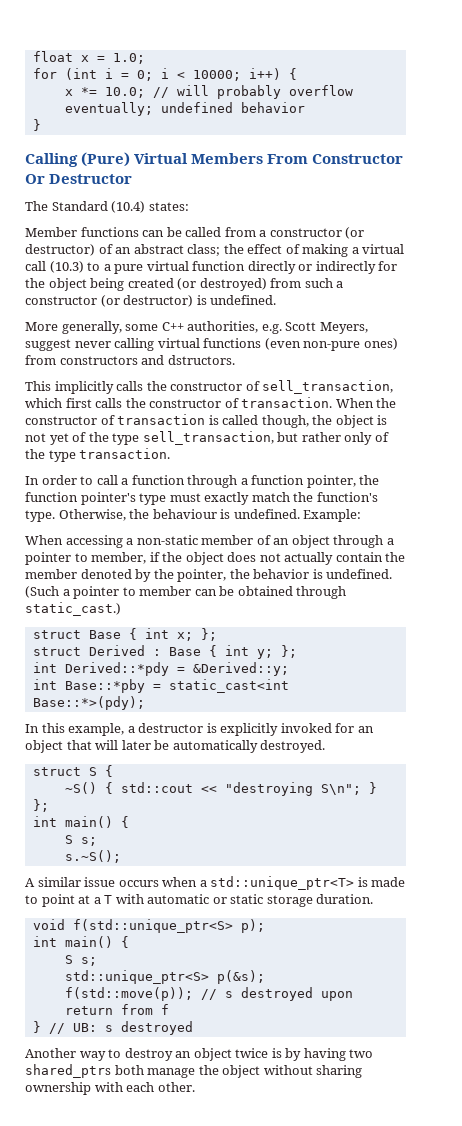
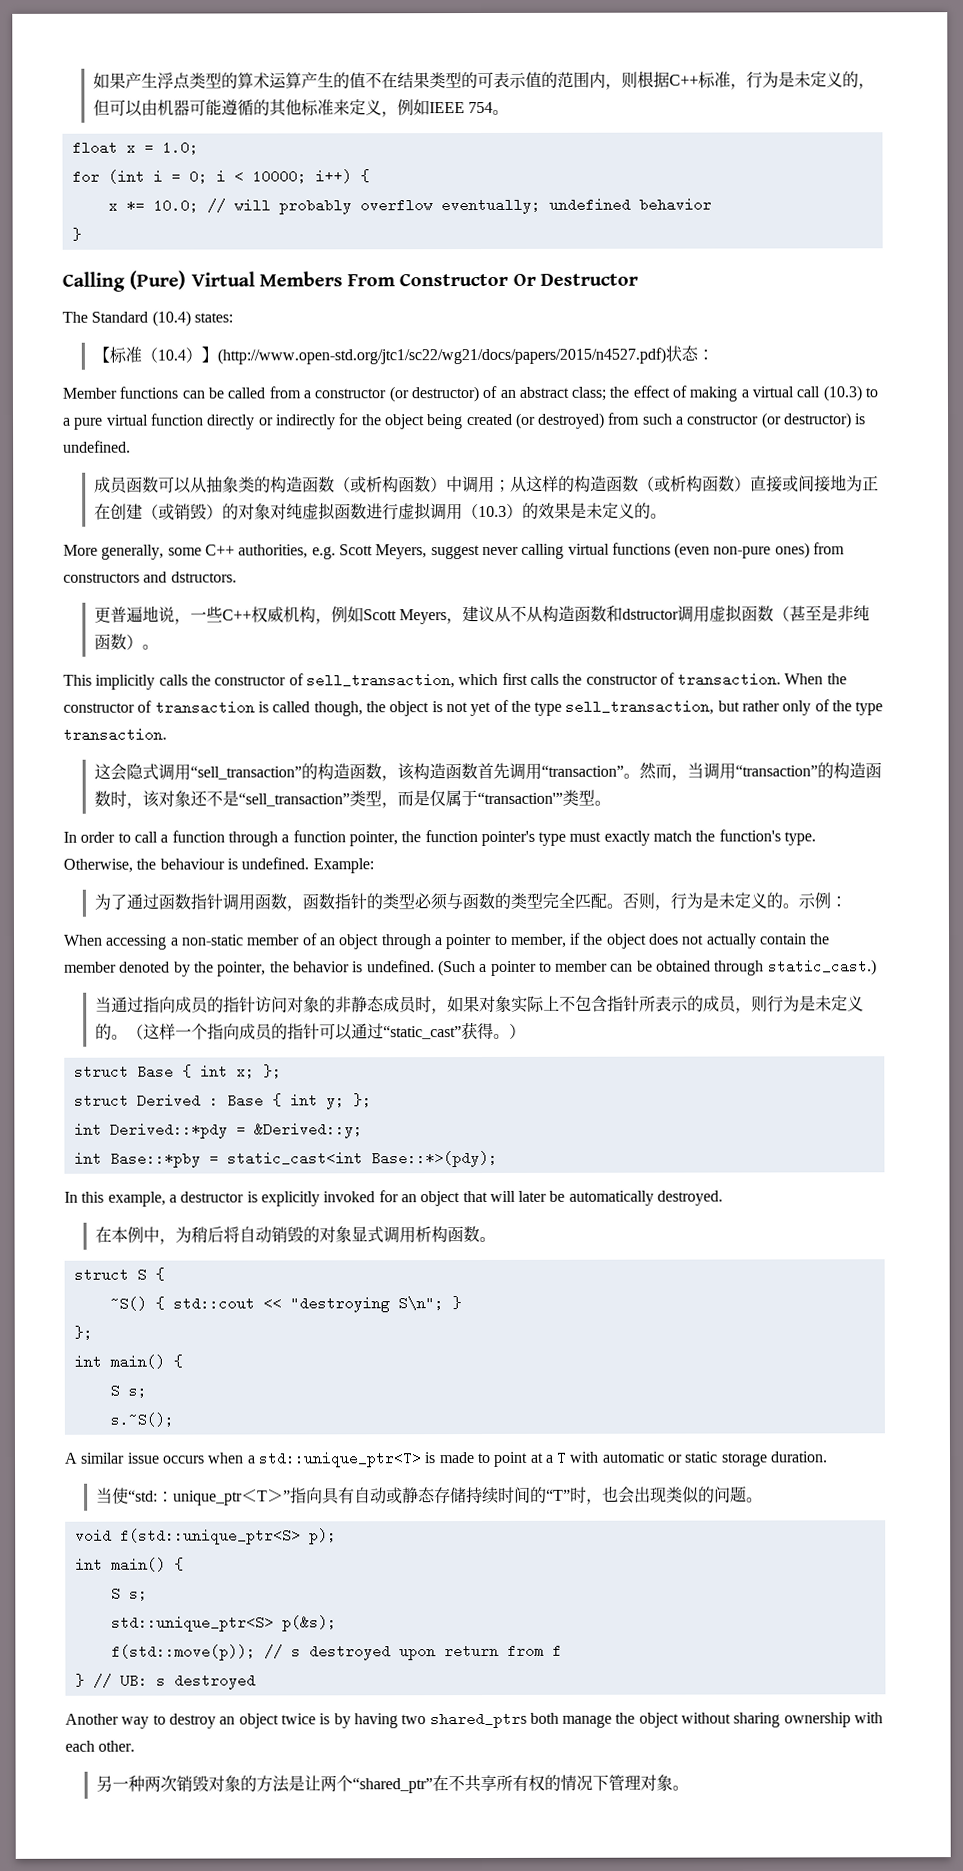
+ 如果产生浮点类型的算术运算产生的值不在结果类型的可表示值的范围内，则根据C++标准，行为是未定义的，但可以由机器可能遵循的其他标准来定义，例如IEEE 754。
+ 【标准（10.4）】(http://www.open-std.org/jtc1/sc22/wg21/docs/papers/2015/n4527.pdf)状态：
+ 成员函数可以从抽象类的构造函数（或析构函数）中调用；从这样的构造函数（或析构函数）直接或间接地为正在创建（或销毁）的对象对纯虚拟函数进行虚拟调用（10.3）的效果是未定义的。
+ 更普遍地说，一些C++权威机构，例如Scott Meyers，建议从不从构造函数和dstructor调用虚拟函数（甚至是非纯函数）。
+ 这会隐式调用“sell_transaction”的构造函数，该构造函数首先调用“transaction”。然而，当调用“transaction”的构造函数时，该对象还不是“sell_transaction”类型，而是仅属于“transaction'”类型。
+ 为了通过函数指针调用函数，函数指针的类型必须与函数的类型完全匹配。否则，行为是未定义的。示例：
+ 当通过指向成员的指针访问对象的非静态成员时，如果对象实际上不包含指针所表示的成员，则行为是未定义的。（这样一个指向成员的指针可以通过“static_cast”获得。）
+ 在本例中，为稍后将自动销毁的对象显式调用析构函数。
+ 当使“std:：unique_ptr＜T＞”指向具有自动或静态存储持续时间的“T”时，也会出现类似的问题。
+ 另一种两次销毁对象的方法是让两个“shared_ptr”在不共享所有权的情况下管理对象。

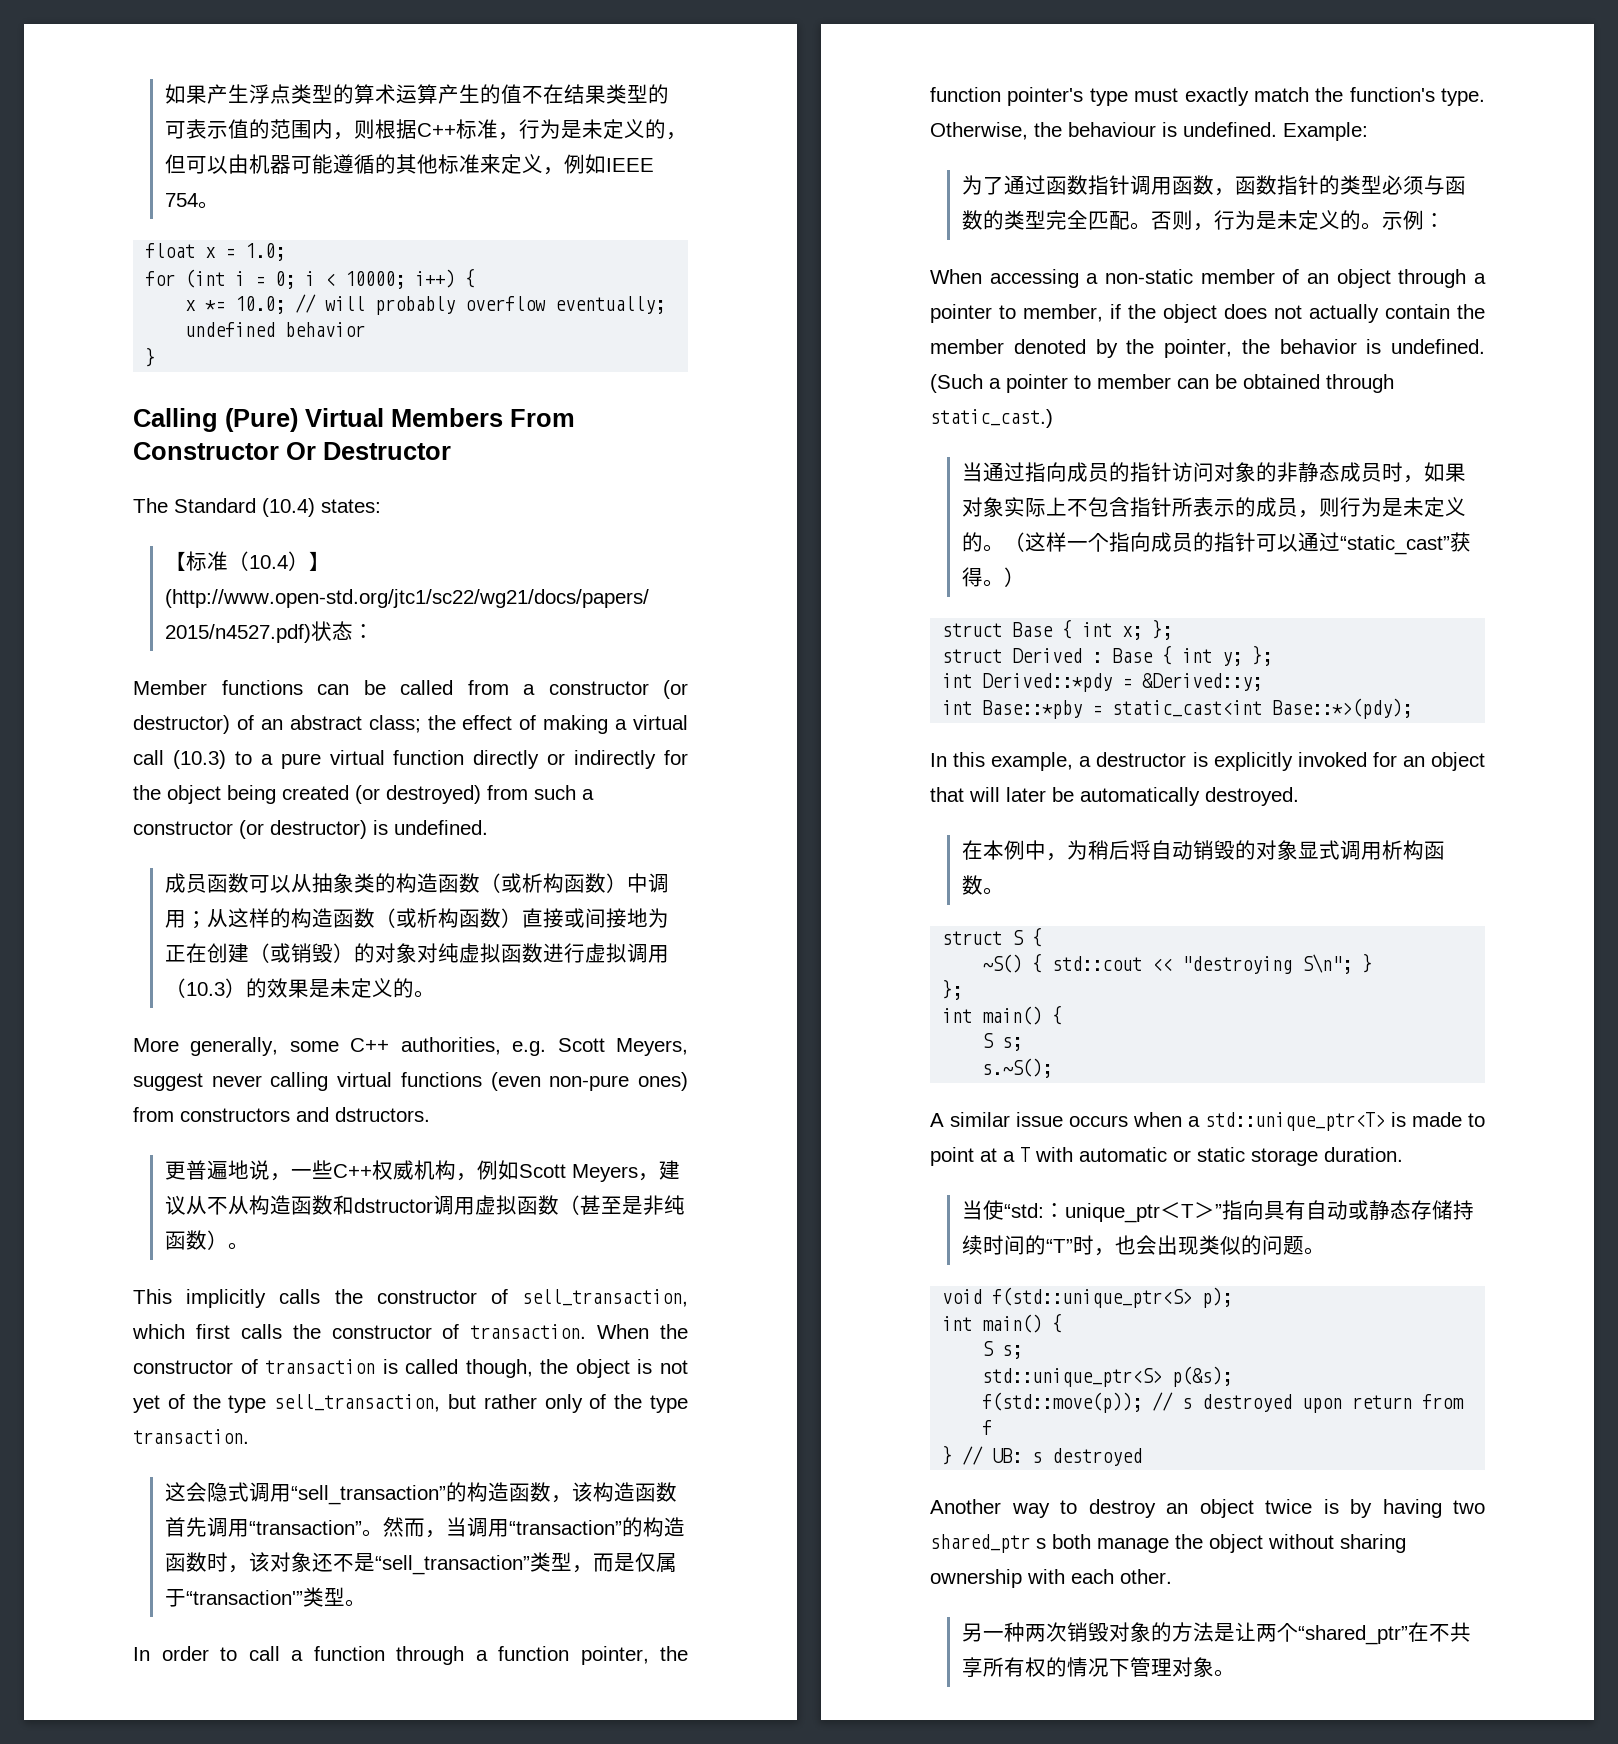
- Another way to destroy an object twice is by having two shared_ptrs both manage the object without sharing ownership with each other.
+ Another way to destroy an object twice is by having two shared_ptr s both manage the object without sharing ownership with each other.

